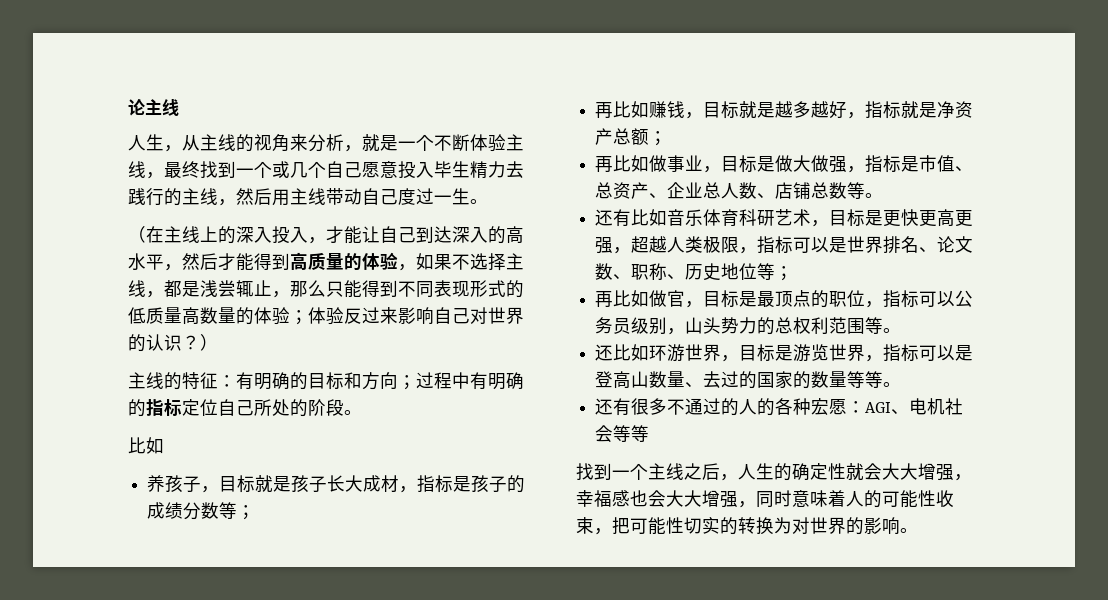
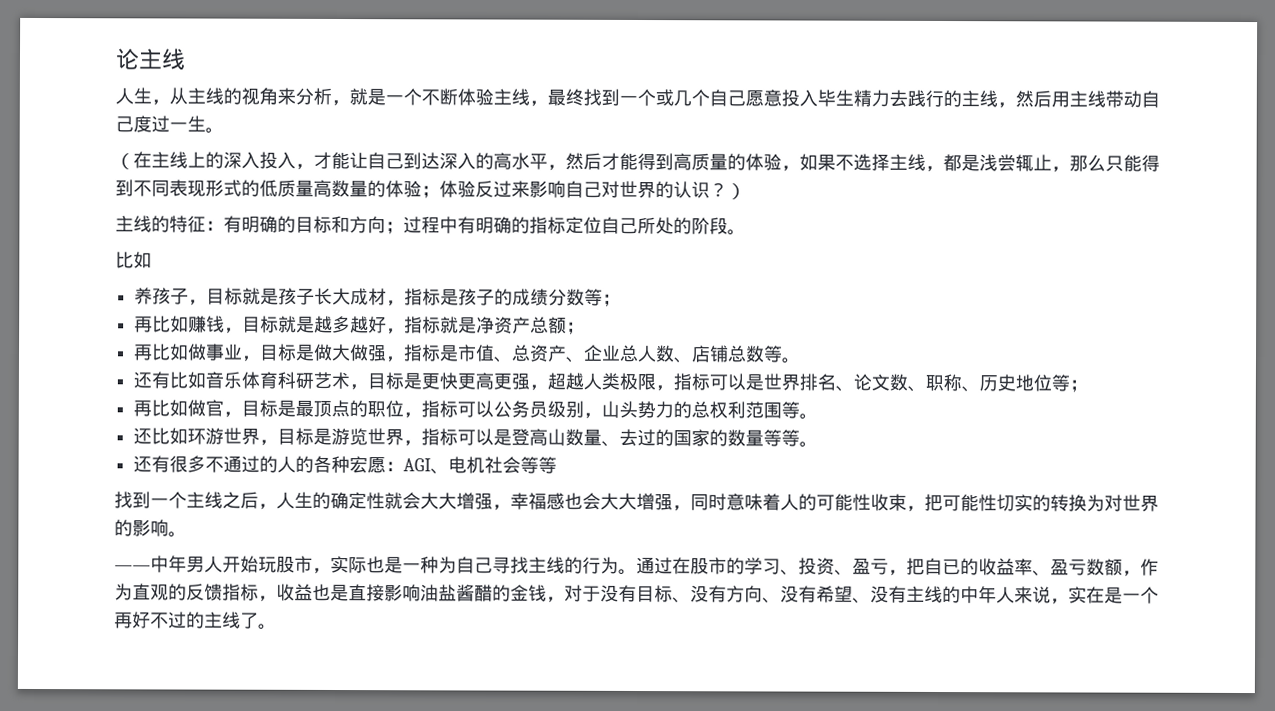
+ ——中年男人开始玩股市，实际也是一种为自己寻找主线的行为。通过在股市的学习、投资、盈亏，把自已的收益率、盈亏数额，作为直观的反馈指标，收益也是直接影响油盐酱醋的金钱，对于没有目标、没有方向、没有希望、没有主线的中年人来说，实在是一个再好不过的主线了。

